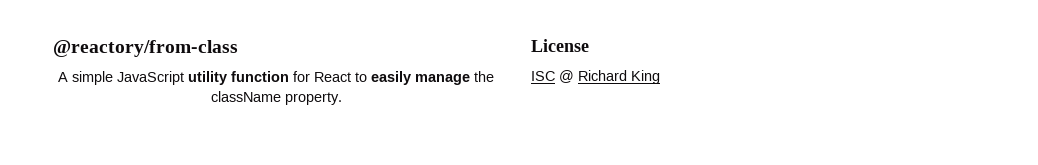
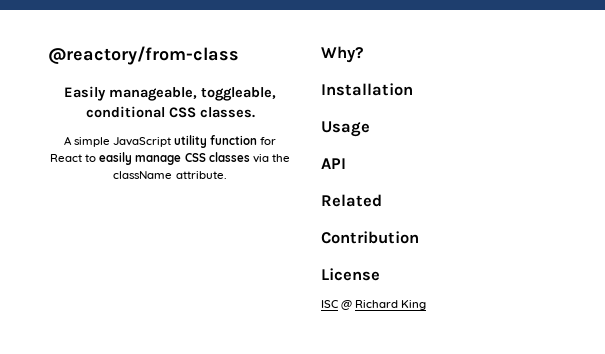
+ Easily manageable, toggleable, conditional CSS classes.
- A simple JavaScript utility function for React to easily manage the className property.
+ A simple JavaScript utility function for React to easily manage CSS classes via the className attribute.
+ Why?
+ Installation
+ Usage
+ API
+ Related
+ Contribution

